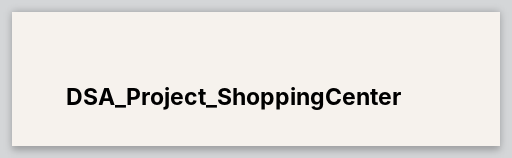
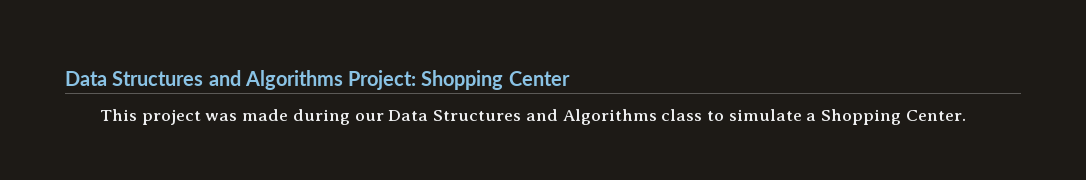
- DSA_Project_ShoppingCenter
+ Data Structures and Algorithms Project: Shopping Center
+ This project was made during our Data Structures and Algorithms class to simulate a Shopping Center.

